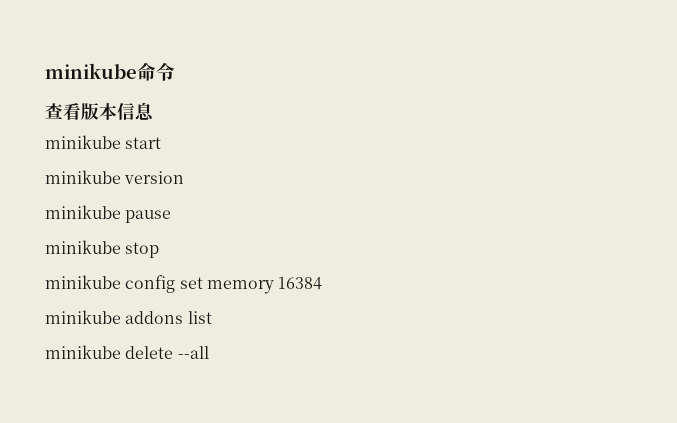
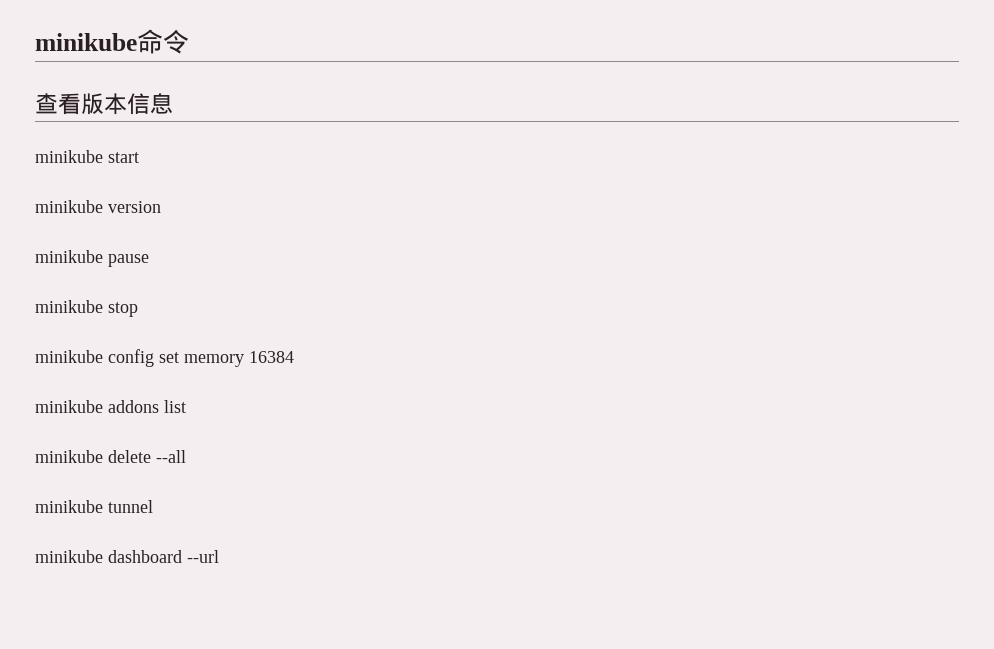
+ minikube tunnel
+ minikube dashboard --url

